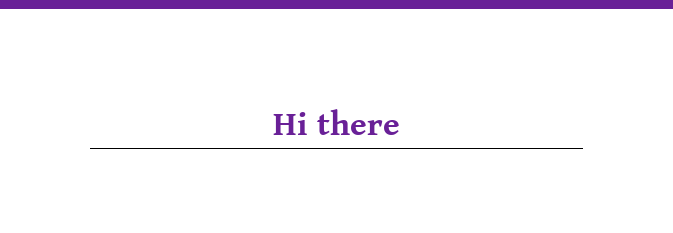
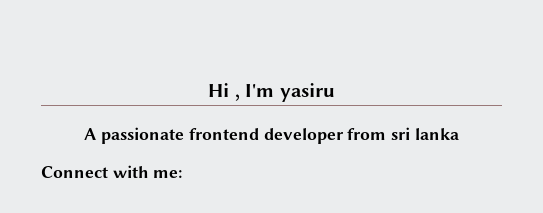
- Hi there
+ Hi , I'm yasiru
+ A passionate frontend developer from sri lanka
+ Connect with me:

